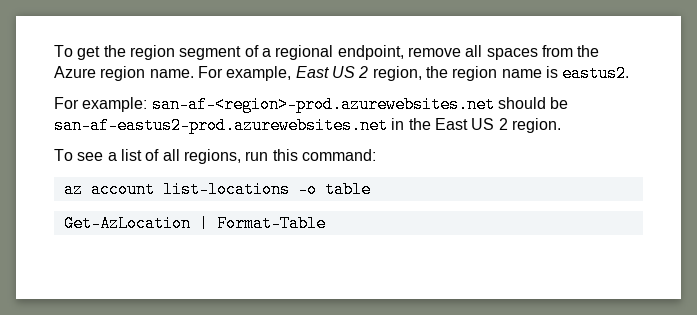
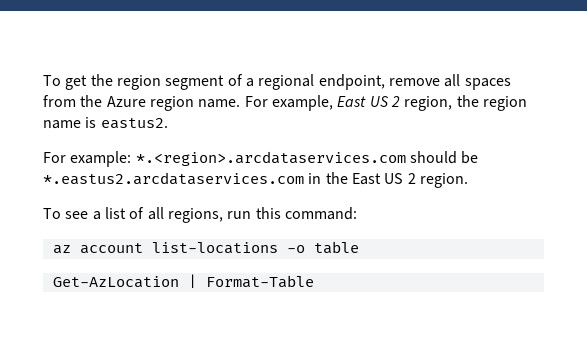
- For example: san-af-<region>-prod.azurewebsites.net should be san-af-eastus2-prod.azurewebsites.net in the East US 2 region.
+ For example: *.<region>.arcdataservices.com should be *.eastus2.arcdataservices.com in the East US 2 region.

